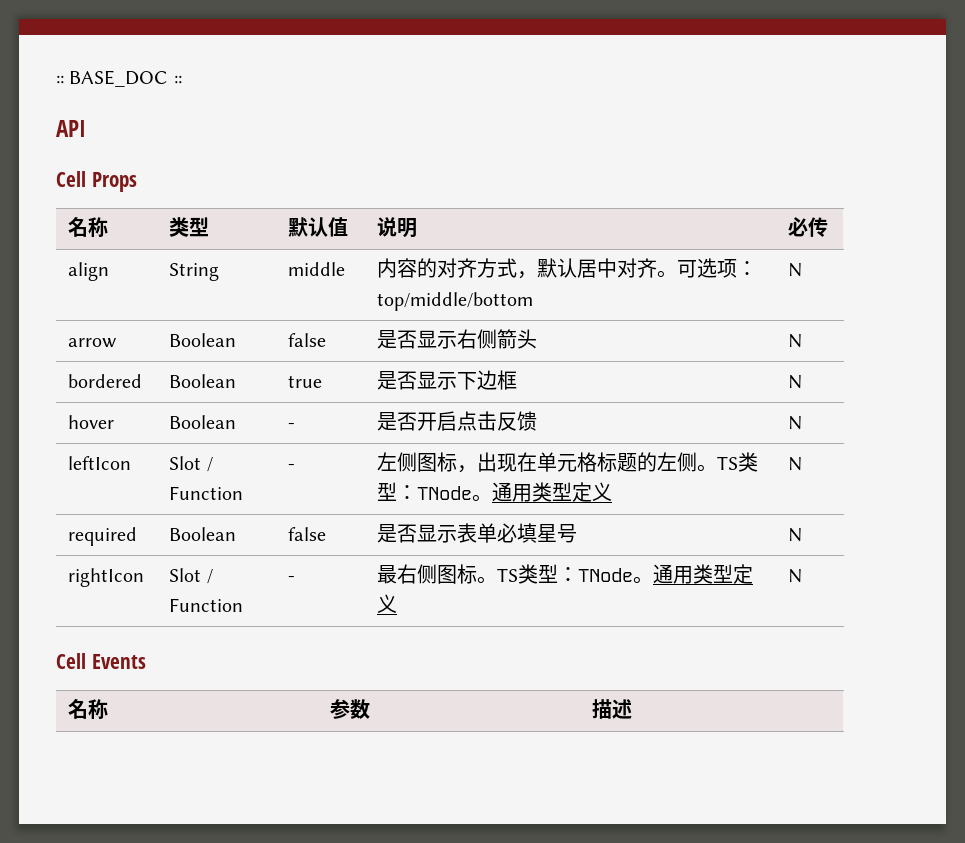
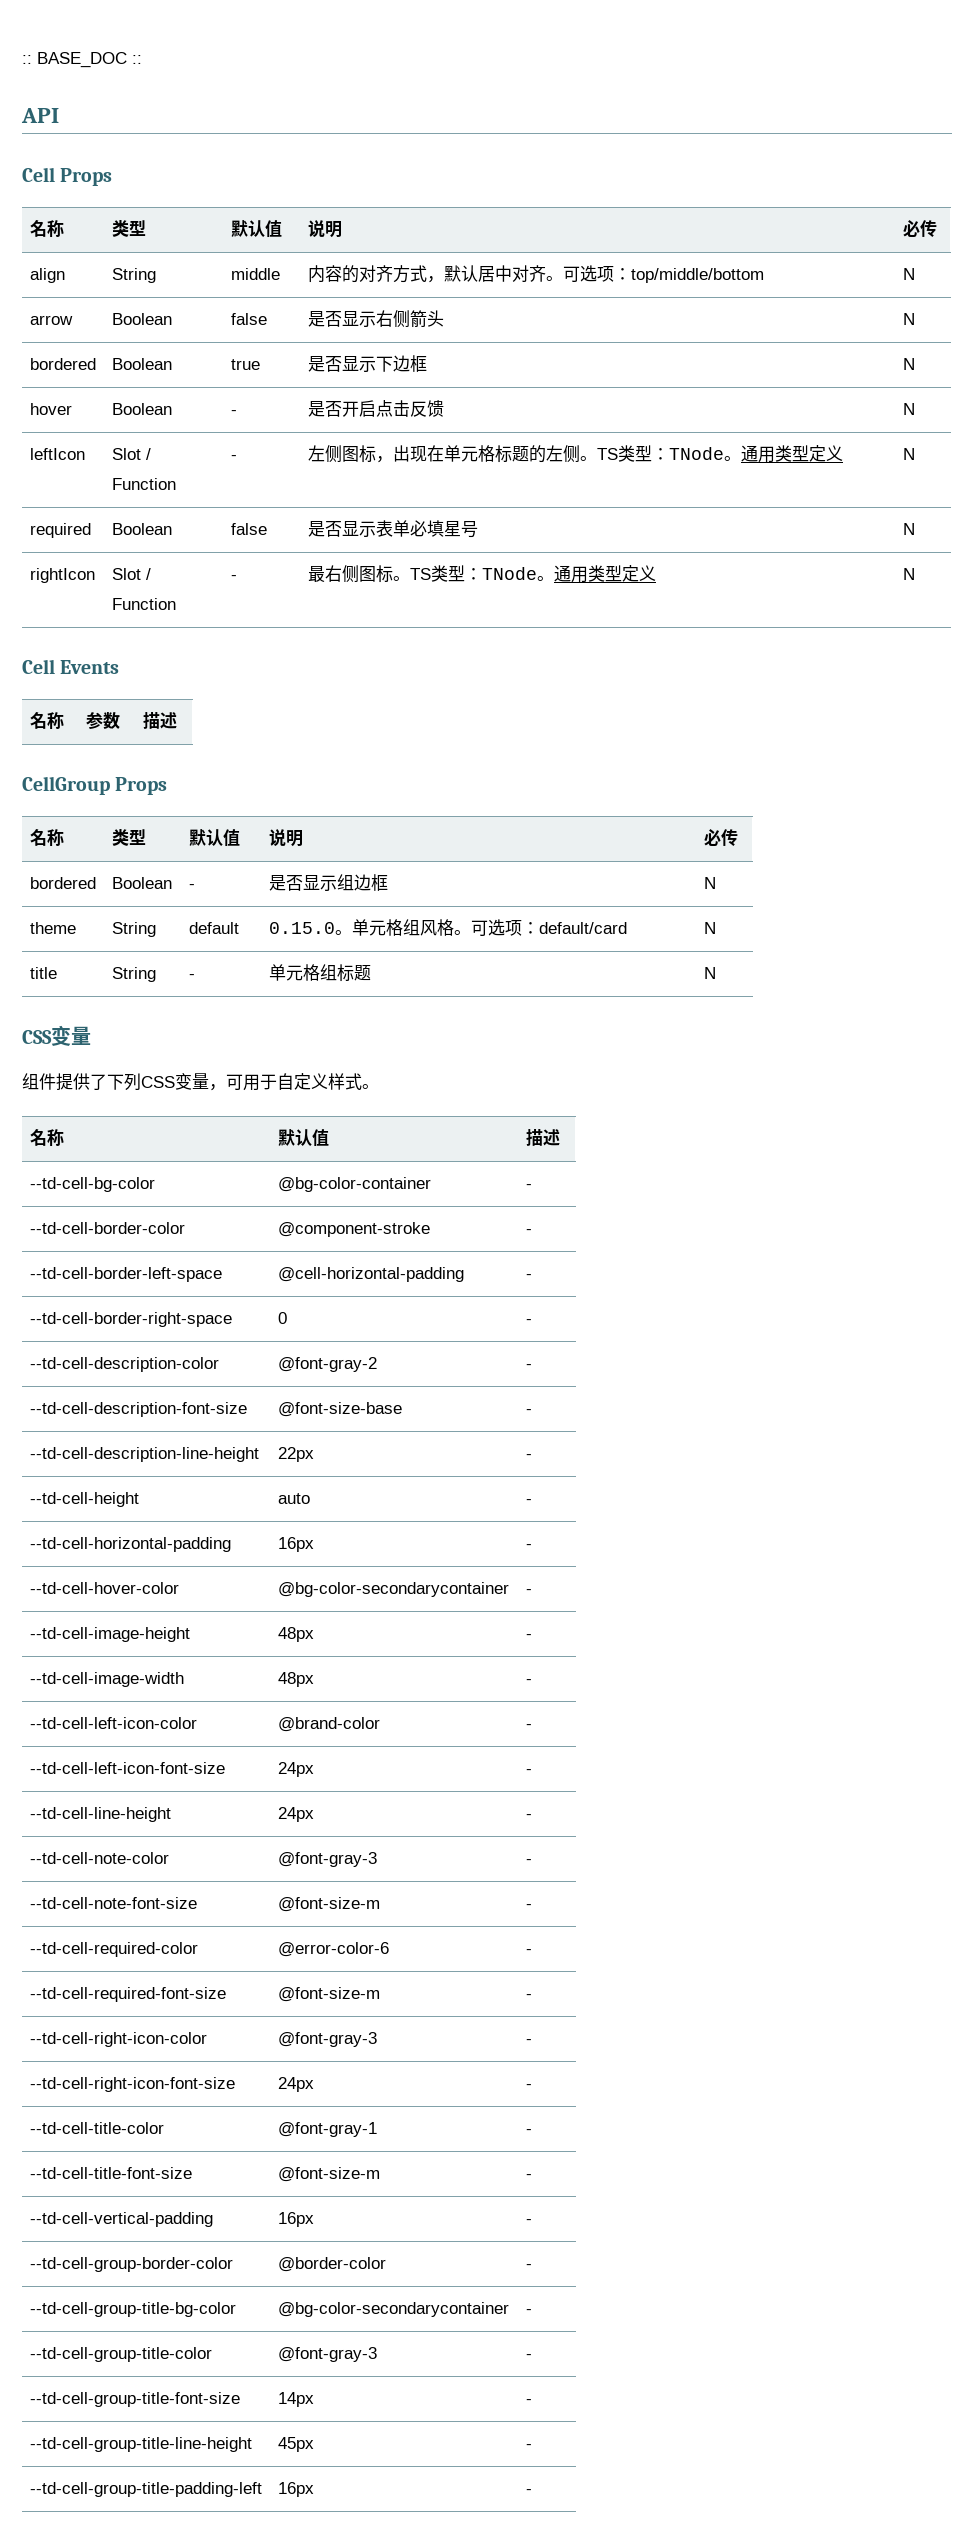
+ CellGroup Props
+ 名称 | 类型 | 默认值 | 说明 | 必传
+ bordered | Boolean | - | 是否显示组边框 | N
+ theme | String | default | 0.15.0。单元格组风格。可选项：default/card | N
+ title | String | - | 单元格组标题 | N
+ CSS变量
+ 组件提供了下列CSS变量，可用于自定义样式。
+ 名称 | 默认值 | 描述
+ --td-cell-bg-color | @bg-color-container | -
+ --td-cell-border-color | @component-stroke | -
+ --td-cell-border-left-space | @cell-horizontal-padding | -
+ --td-cell-border-right-space | 0 | -
+ --td-cell-description-color | @font-gray-2 | -
+ --td-cell-description-font-size | @font-size-base | -
+ --td-cell-description-line-height | 22px | -
+ --td-cell-height | auto | -
+ --td-cell-horizontal-padding | 16px | -
+ --td-cell-hover-color | @bg-color-secondarycontainer | -
+ --td-cell-image-height | 48px | -
+ --td-cell-image-width | 48px | -
+ --td-cell-left-icon-color | @brand-color | -
+ --td-cell-left-icon-font-size | 24px | -
+ --td-cell-line-height | 24px | -
+ --td-cell-note-color | @font-gray-3 | -
+ --td-cell-note-font-size | @font-size-m | -
+ --td-cell-required-color | @error-color-6 | -
+ --td-cell-required-font-size | @font-size-m | -
+ --td-cell-right-icon-color | @font-gray-3 | -
+ --td-cell-right-icon-font-size | 24px | -
+ --td-cell-title-color | @font-gray-1 | -
+ --td-cell-title-font-size | @font-size-m | -
+ --td-cell-vertical-padding | 16px | -
+ --td-cell-group-border-color | @border-color | -
+ --td-cell-group-title-bg-color | @bg-color-secondarycontainer | -
+ --td-cell-group-title-color | @font-gray-3 | -
+ --td-cell-group-title-font-size | 14px | -
+ --td-cell-group-title-line-height | 45px | -
+ --td-cell-group-title-padding-left | 16px | -

